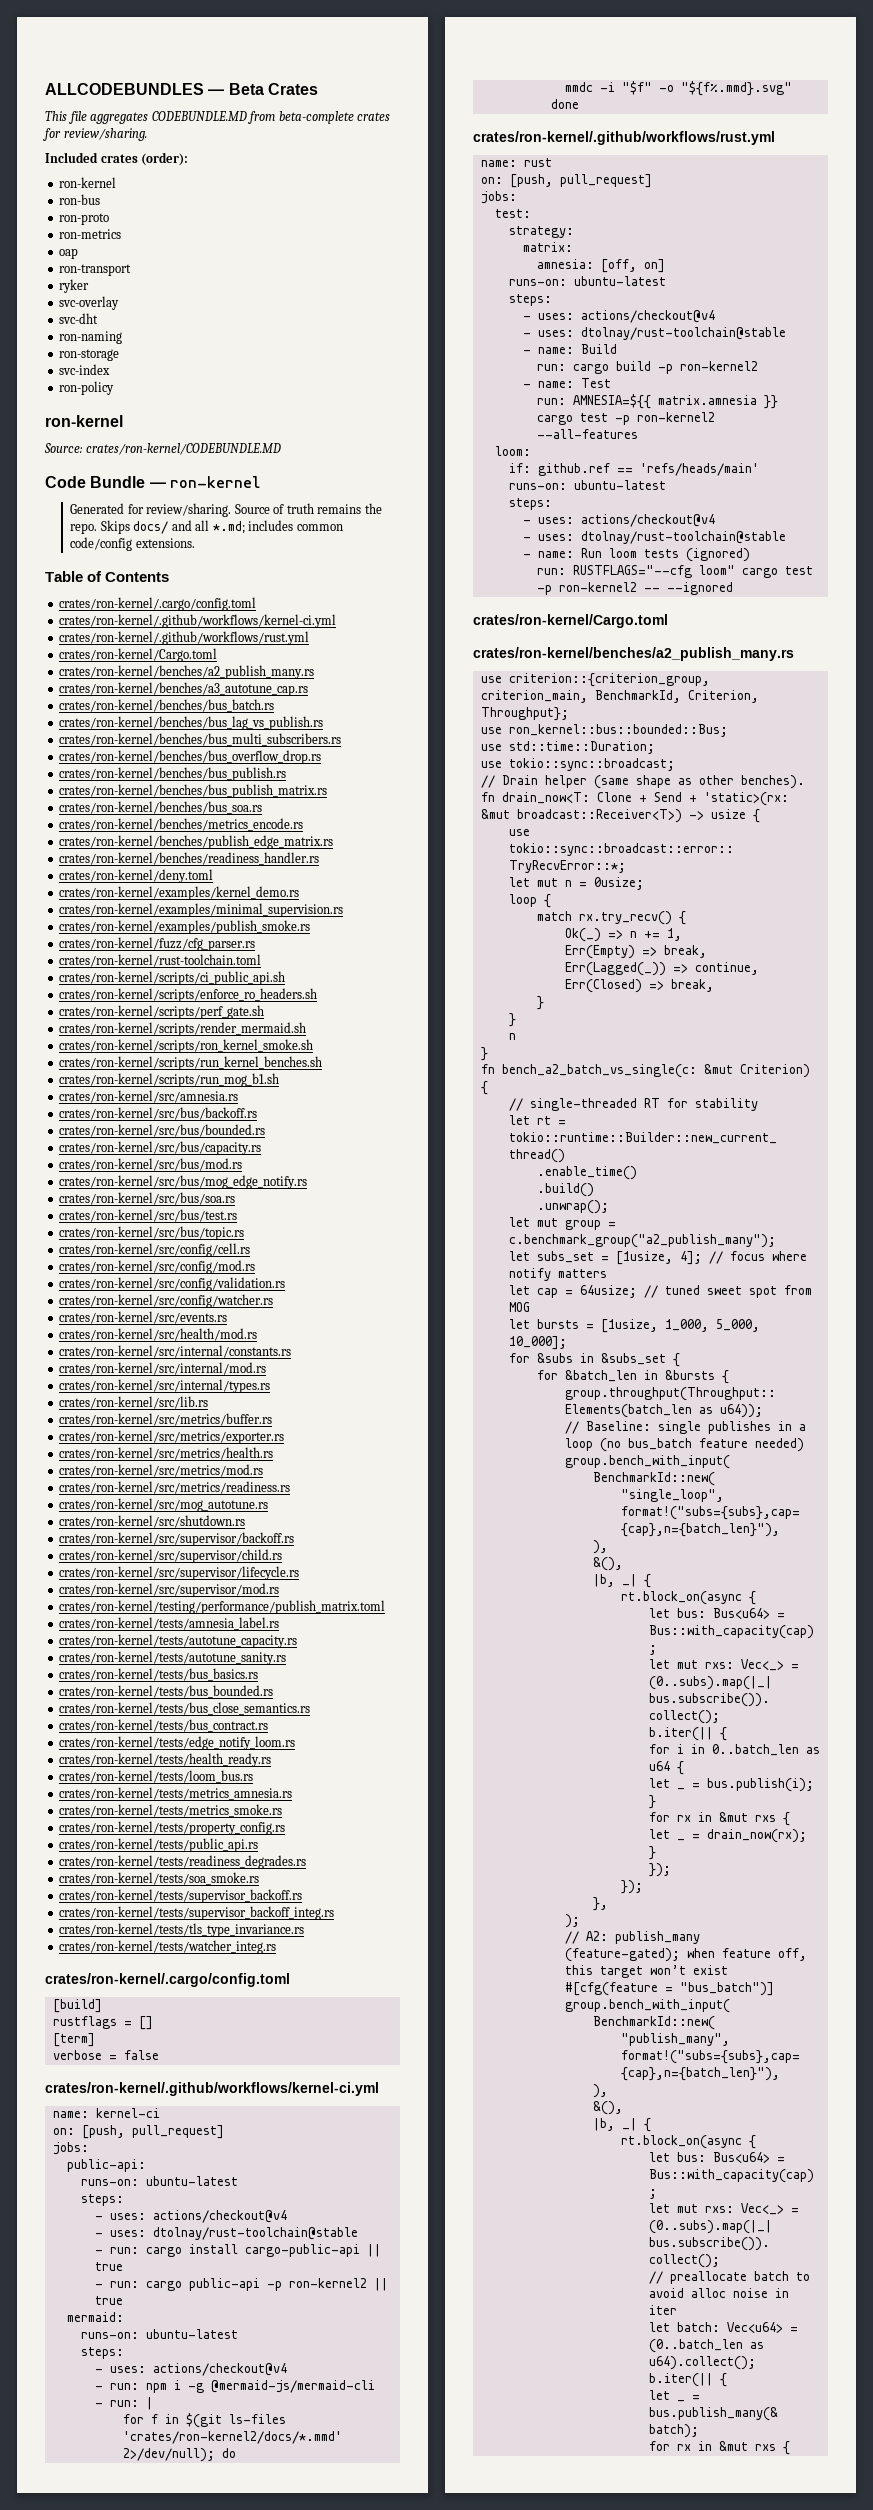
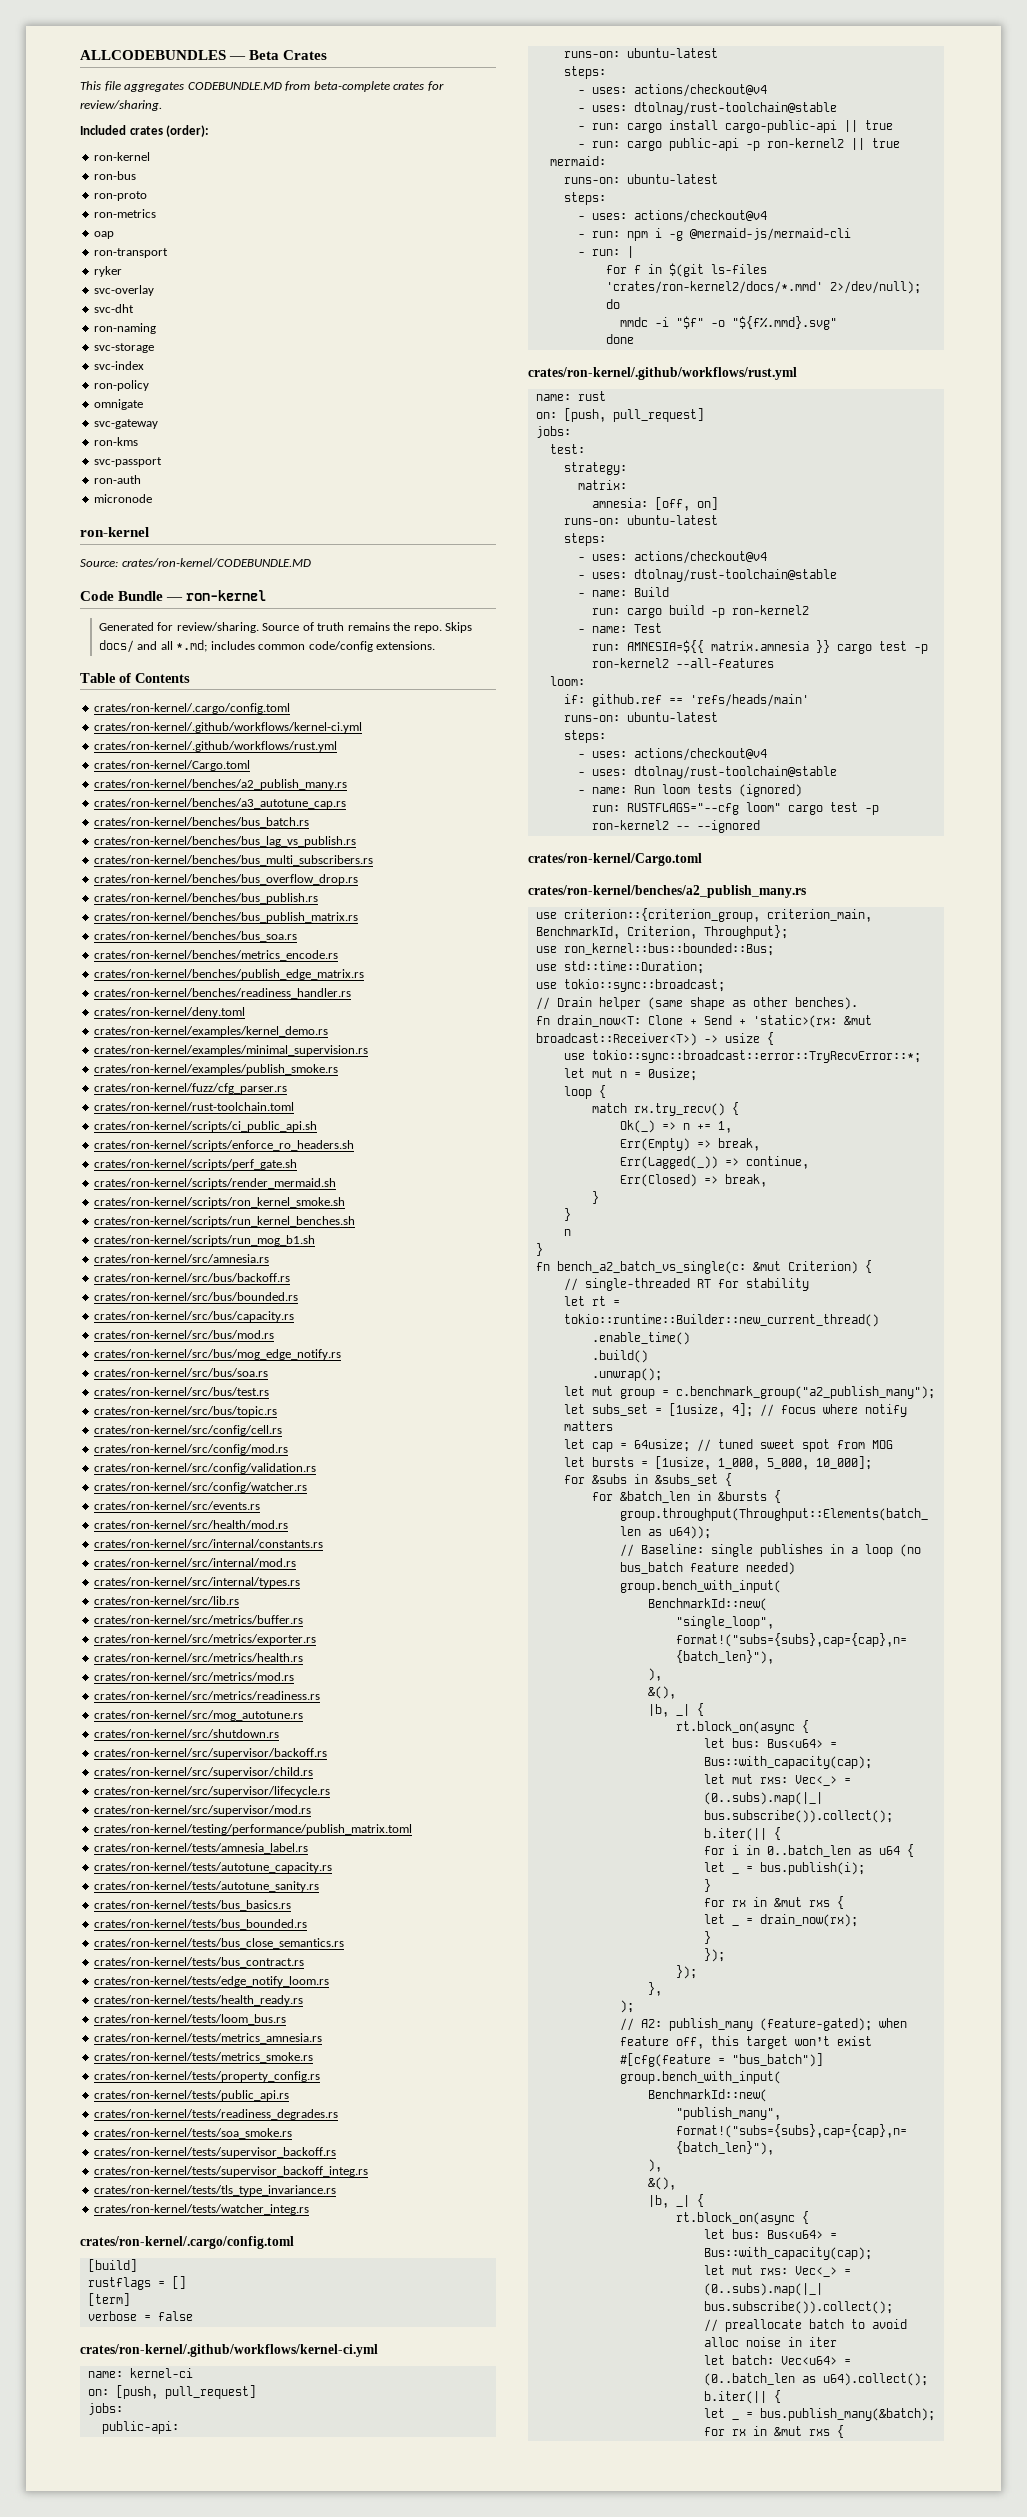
- ron-storage
+ svc-storage
+ omnigate
+ svc-gateway
+ ron-kms
+ svc-passport
+ ron-auth
+ micronode

